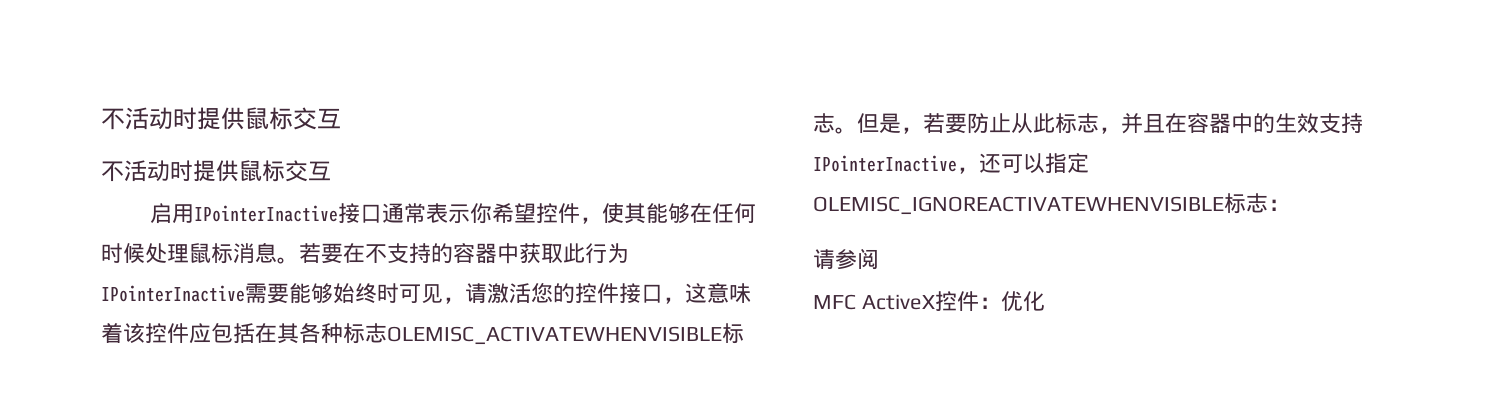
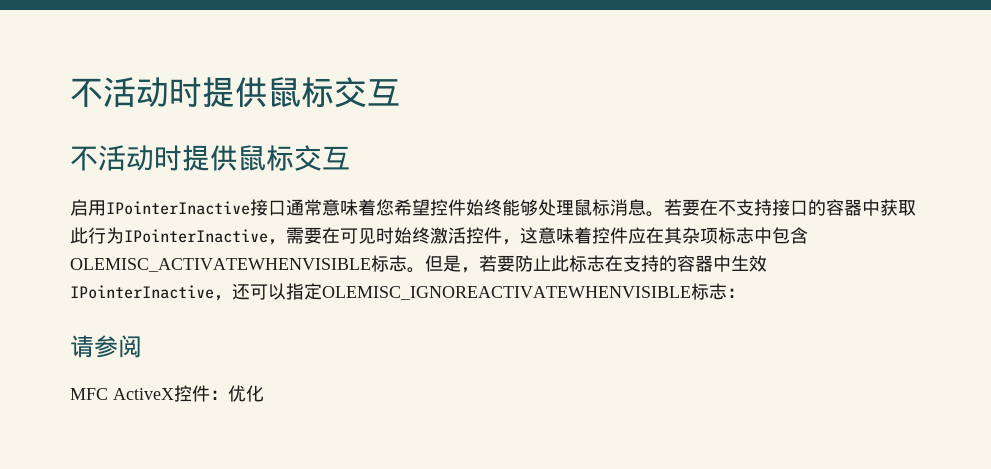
- 启用IPointerInactive接口通常表示你希望控件，使其能够在任何时候处理鼠标消息。
+ 启用IPointerInactive接口通常意味着您希望控件始终能够处理鼠标消息。
- 若要在不支持的容器中获取此行为IPointerInactive需要能够始终时可见，请激活您的控件接口，这意味着该控件应包括在其各种标志OLEMISC_ACTIVATEWHENVISIBLE标志。
+ 若要在不支持接口的容器中获取此行为IPointerInactive，需要在可见时始终激活控件，这意味着控件应在其杂项标志中包含OLEMISC_ACTIVATEWHENVISIBLE标志。
- 但是，若要防止从此标志，并且在容器中的生效支持IPointerInactive，还可以指定OLEMISC_IGNOREACTIVATEWHENVISIBLE标志：
+ 但是，若要防止此标志在支持的容器中生效IPointerInactive，还可以指定OLEMISC_IGNOREACTIVATEWHENVISIBLE标志：

